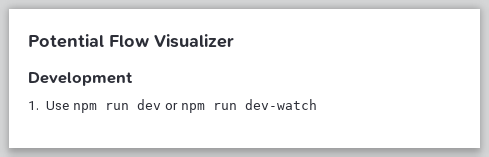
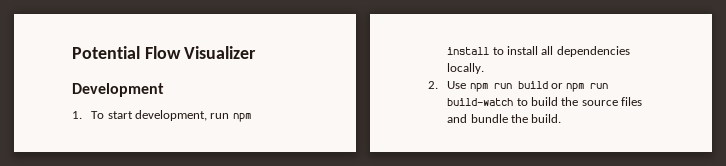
- 1. Use npm run dev or npm run dev-watch
+ 1. To start development, run npm install to install all dependencies locally.
+ 2. Use npm run build or npm run build-watch to build the source files and bundle the build.

